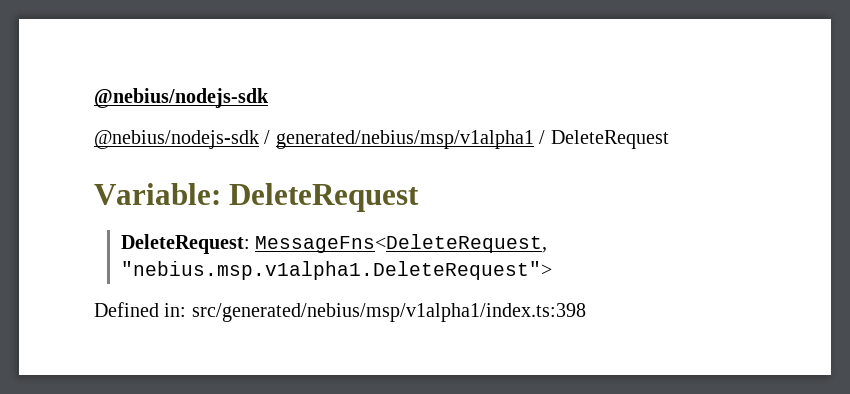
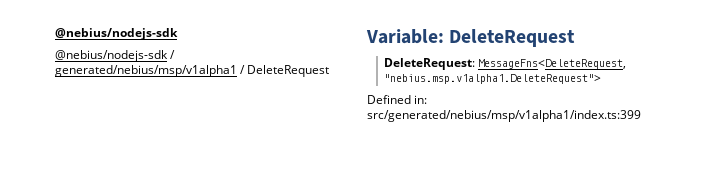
- Defined in: src/generated/nebius/msp/v1alpha1/index.ts:398
+ Defined in: src/generated/nebius/msp/v1alpha1/index.ts:399

